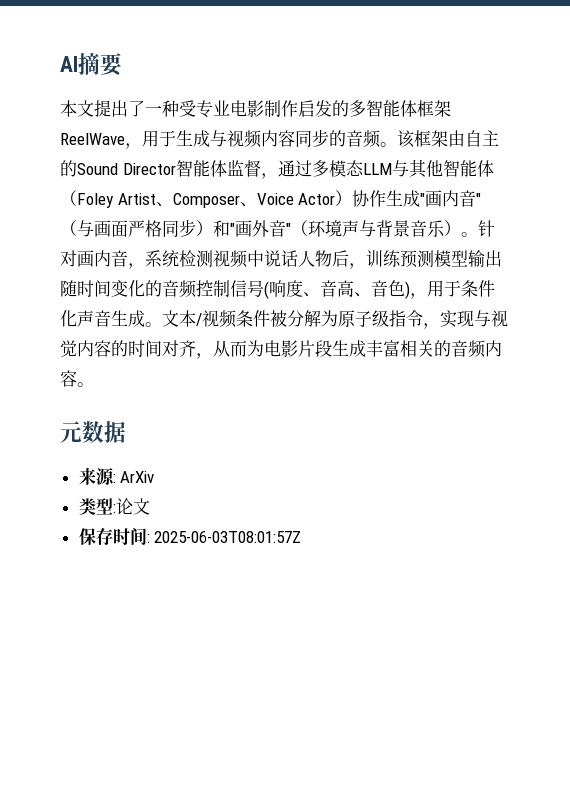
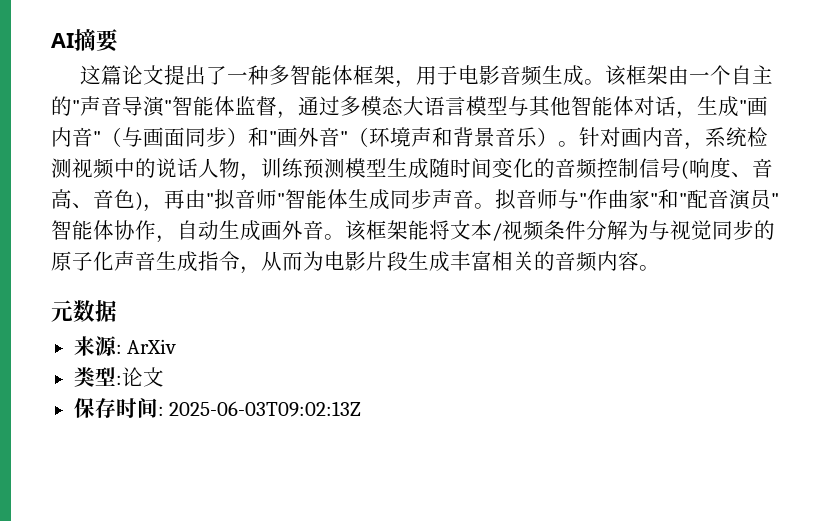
- 本文提出了一种受专业电影制作启发的多智能体框架ReelWave，用于生成与视频内容同步的音频。该框架由自主的Sound Director智能体监督，通过多模态LLM与其他智能体（Foley Artist、Composer、Voice Actor）协作生成"画内音"（与画面严格同步）和"画外音"（环境声与背景音乐）。
+ 这篇论文提出了一种多智能体框架，用于电影音频生成。该框架由一个自主的"声音导演"智能体监督，通过多模态大语言模型与其他智能体对话，生成"画内音"（与画面同步）和"画外音"（环境声和背景音乐）。
- 针对画内音，系统检测视频中说话人物后，训练预测模型输出随时间变化的音频控制信号(响度、音高、音色)，用于条件化声音生成。文本/视频条件被分解为原子级指令，实现与视觉内容的时间对齐，从而为电影片段生成丰富相关的音频内容。
+ 针对画内音，系统检测视频中的说话人物，训练预测模型生成随时间变化的音频控制信号(响度、音高、音色)，再由"拟音师"智能体生成同步声音。拟音师与"作曲家"和"配音演员"智能体协作，自动生成画外音。该框架能将文本/视频条件分解为与视觉同步的原子化声音生成指令，从而为电影片段生成丰富相关的音频内容。
- 保存时间: 2025-06-03T08:01:57Z
+ 保存时间: 2025-06-03T09:02:13Z

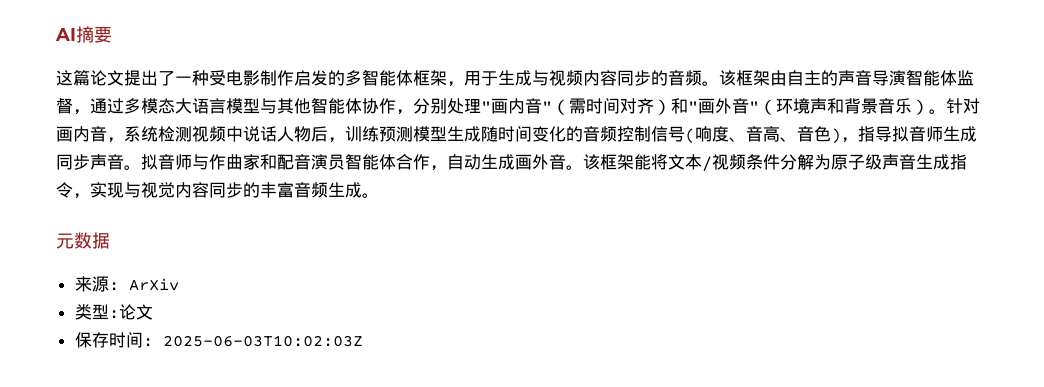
- 这篇论文提出了一种多智能体框架，用于电影音频生成。该框架由一个自主的"声音导演"智能体监督，通过多模态大语言模型与其他智能体对话，生成"画内音"（与画面同步）和"画外音"（环境声和背景音乐）。
+ 这篇论文提出了一种受电影制作启发的多智能体框架，用于生成与视频内容同步的音频。该框架由自主的声音导演智能体监督，通过多模态大语言模型与其他智能体协作，分别处理"画内音"（需时间对齐）和"画外音"（环境声和背景音乐）。
- 针对画内音，系统检测视频中的说话人物，训练预测模型生成随时间变化的音频控制信号(响度、音高、音色)，再由"拟音师"智能体生成同步声音。
+ 针对画内音，系统检测视频中说话人物后，训练预测模型生成随时间变化的音频控制信号(响度、音高、音色)，指导拟音师生成同步声音。
- 拟音师与"作曲家"和"配音演员"智能体协作，自动生成画外音。
+ 拟音师与作曲家和配音演员智能体合作，自动生成画外音。
- 该框架能将文本/视频条件分解为与视觉同步的原子化声音生成指令，从而为电影片段生成丰富相关的音频内容。
+ 该框架能将文本/视频条件分解为原子级声音生成指令，实现与视觉内容同步的丰富音频生成。
- 保存时间: 2025-06-03T09:02:13Z
+ 保存时间: 2025-06-03T10:02:03Z

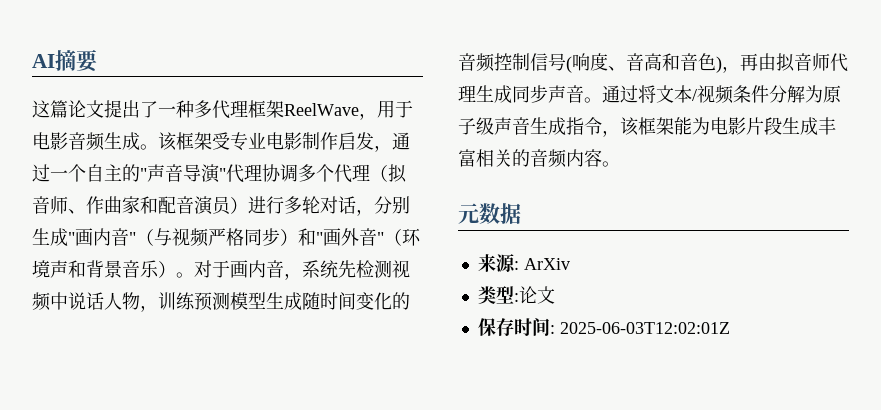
- 这篇论文提出了一种受电影制作启发的多智能体框架，用于生成与视频内容同步的音频。该框架由自主的声音导演智能体监督，通过多模态大语言模型与其他智能体协作，分别处理"画内音"（需时间对齐）和"画外音"（环境声和背景音乐）。
+ 这篇论文提出了一种多代理框架ReelWave，用于电影音频生成。该框架受专业电影制作启发，通过一个自主的"声音导演"代理协调多个代理（拟音师、作曲家和配音演员）进行多轮对话，分别生成"画内音"（与视频严格同步）和"画外音"（环境声和背景音乐）。
- 针对画内音，系统检测视频中说话人物后，训练预测模型生成随时间变化的音频控制信号(响度、音高、音色)，指导拟音师生成同步声音。拟音师与作曲家和配音演员智能体合作，自动生成画外音。该框架能将文本/视频条件分解为原子级声音生成指令，实现与视觉内容同步的丰富音频生成。
+ 对于画内音，系统先检测视频中说话人物，训练预测模型生成随时间变化的音频控制信号(响度、音高和音色)，再由拟音师代理生成同步声音。通过将文本/视频条件分解为原子级声音生成指令，该框架能为电影片段生成丰富相关的音频内容。
- 保存时间: 2025-06-03T10:02:03Z
+ 保存时间: 2025-06-03T12:02:01Z

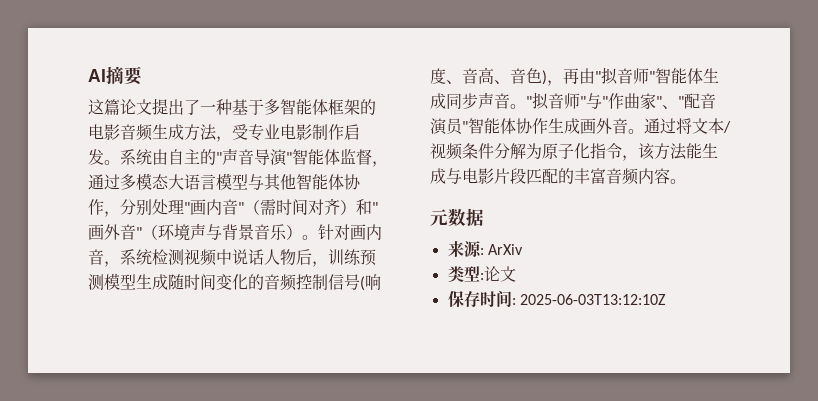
- 这篇论文提出了一种多代理框架ReelWave，用于电影音频生成。该框架受专业电影制作启发，通过一个自主的"声音导演"代理协调多个代理（拟音师、作曲家和配音演员）进行多轮对话，分别生成"画内音"（与视频严格同步）和"画外音"（环境声和背景音乐）。
+ 这篇论文提出了一种基于多智能体框架的电影音频生成方法，受专业电影制作启发。系统由自主的"声音导演"智能体监督，通过多模态大语言模型与其他智能体协作，分别处理"画内音"（需时间对齐）和"画外音"（环境声与背景音乐）。
- 对于画内音，系统先检测视频中说话人物，训练预测模型生成随时间变化的音频控制信号(响度、音高和音色)，再由拟音师代理生成同步声音。
+ 针对画内音，系统检测视频中说话人物后，训练预测模型生成随时间变化的音频控制信号(响度、音高、音色)，再由"拟音师"智能体生成同步声音。"拟音师"与"作曲家"、"配音演员"智能体协作生成画外音。
- 通过将文本/视频条件分解为原子级声音生成指令，该框架能为电影片段生成丰富相关的音频内容。
+ 通过将文本/视频条件分解为原子化指令，该方法能生成与电影片段匹配的丰富音频内容。
- 保存时间: 2025-06-03T12:02:01Z
+ 保存时间: 2025-06-03T13:12:10Z

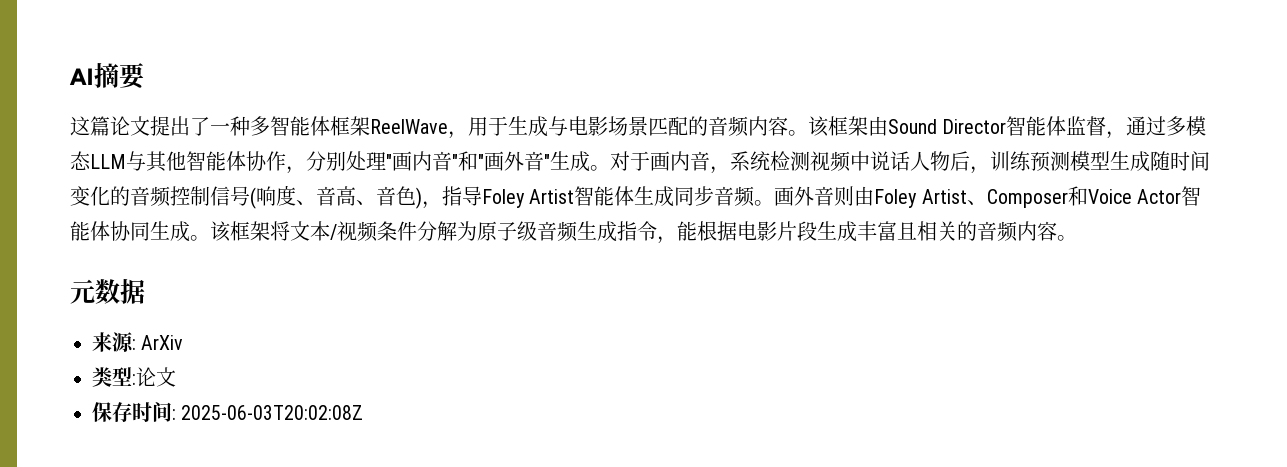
- 这篇论文提出了一种基于多智能体框架的电影音频生成方法，受专业电影制作启发。系统由自主的"声音导演"智能体监督，通过多模态大语言模型与其他智能体协作，分别处理"画内音"（需时间对齐）和"画外音"（环境声与背景音乐）。针对画内音，系统检测视频中说话人物后，训练预测模型生成随时间变化的音频控制信号(响度、音高、音色)，再由"拟音师"智能体生成同步声音。"拟音师"与"作曲家"、"配音演员"智能体协作生成画外音。通过将文本/视频条件分解为原子化指令，该方法能生成与电影片段匹配的丰富音频内容。
+ 这篇论文提出了一种多智能体框架ReelWave，用于生成与电影场景匹配的音频内容。该框架由Sound Director智能体监督，通过多模态LLM与其他智能体协作，分别处理"画内音"和"画外音"生成。对于画内音，系统检测视频中说话人物后，训练预测模型生成随时间变化的音频控制信号(响度、音高、音色)，指导Foley Artist智能体生成同步音频。画外音则由Foley Artist、Composer和Voice Actor智能体协同生成。该框架将文本/视频条件分解为原子级音频生成指令，能根据电影片段生成丰富且相关的音频内容。
- 保存时间: 2025-06-03T13:12:10Z
+ 保存时间: 2025-06-03T20:02:08Z

